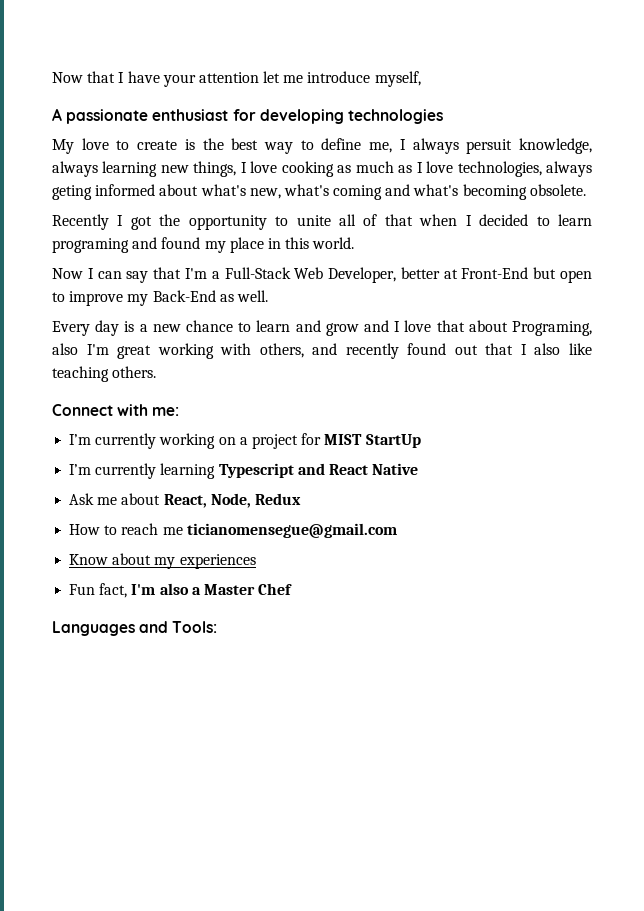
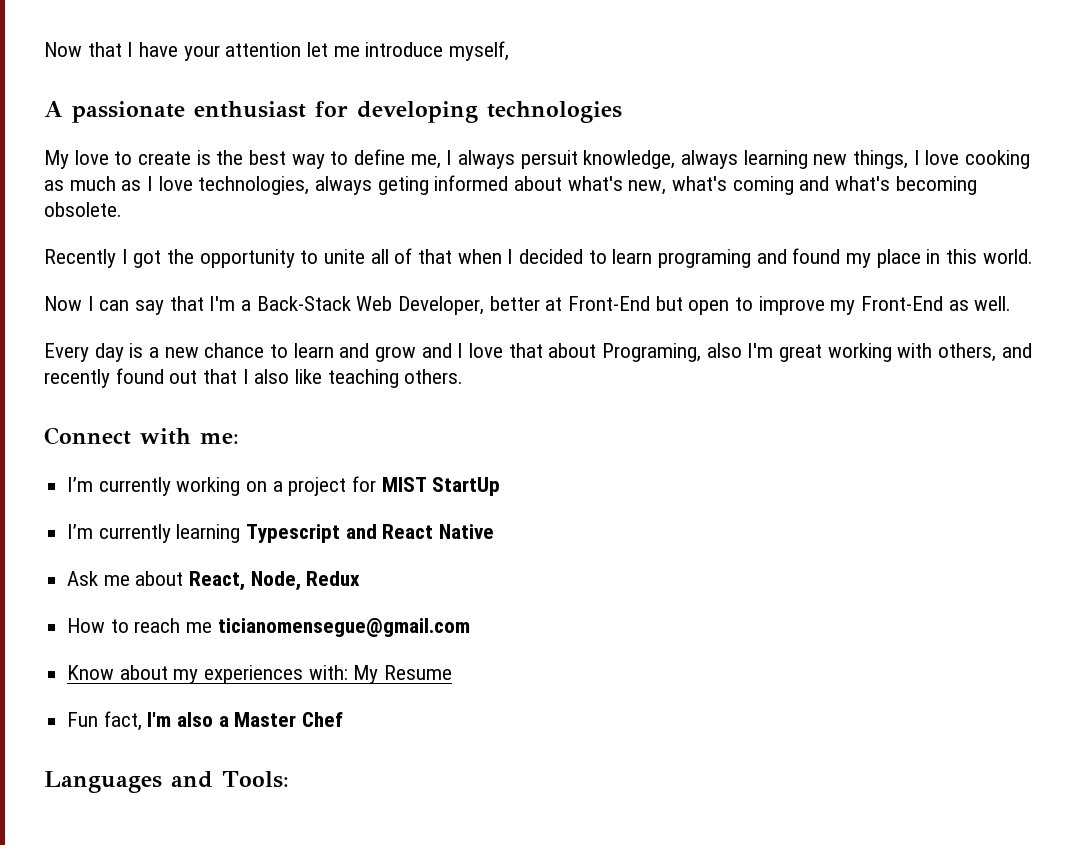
- Now I can say that I'm a Full-Stack Web Developer, better at Front-End but open to improve my Back-End as well.
+ Now I can say that I'm a Back-Stack Web Developer, better at Front-End but open to improve my Front-End as well.
- Know about my experiences
+ Know about my experiences with: My Resume

